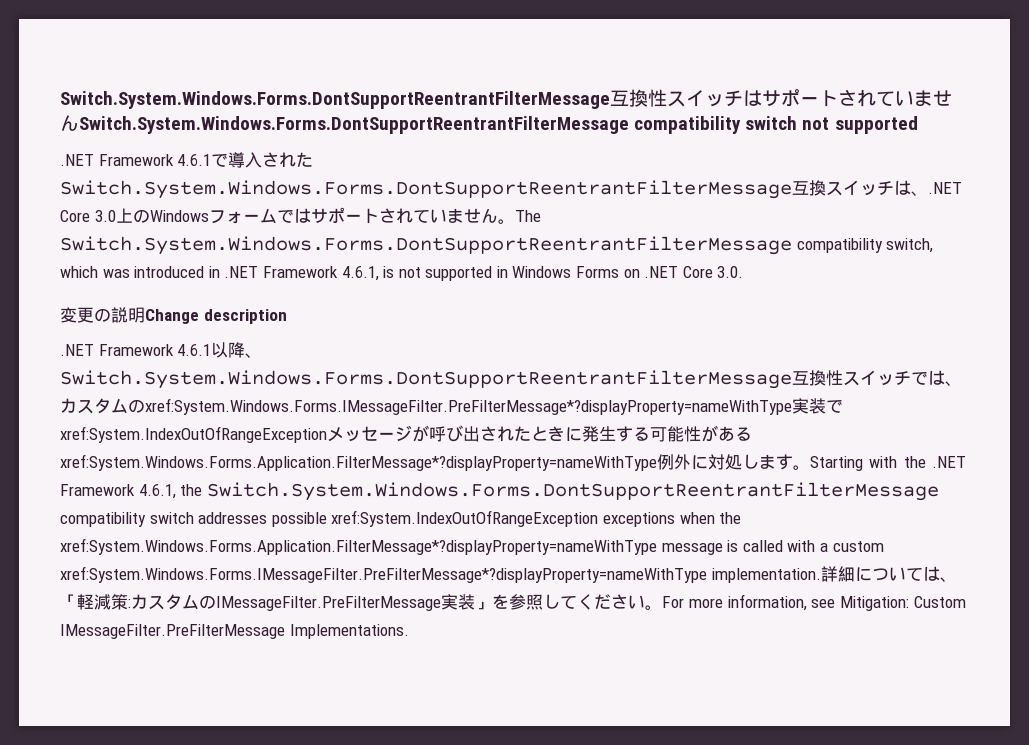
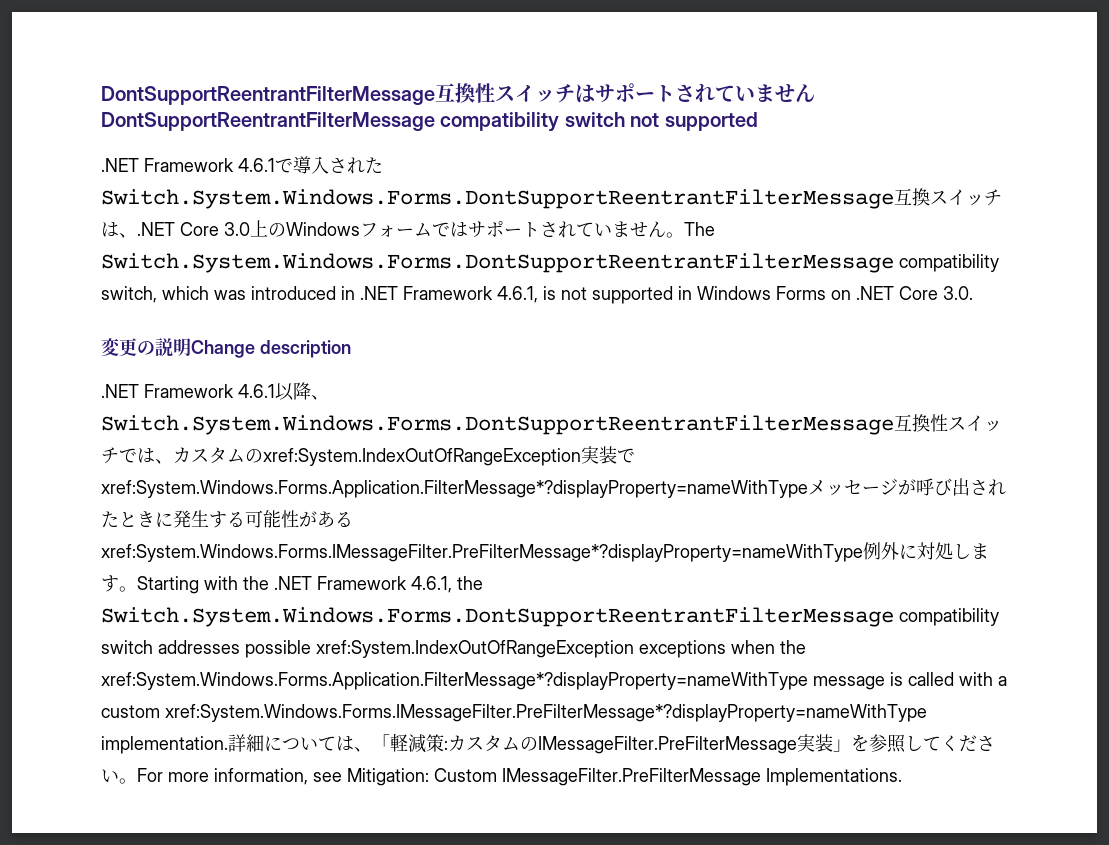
- Switch.System.Windows.Forms.DontSupportReentrantFilterMessage互換性スイッチはサポートされていませんSwitch.System.Windows.Forms.DontSupportReentrantFilterMessage compatibility switch not supported
+ DontSupportReentrantFilterMessage互換性スイッチはサポートされていませんDontSupportReentrantFilterMessage compatibility switch not supported
- .NET Framework 4.6.1以降、Switch.System.Windows.Forms.DontSupportReentrantFilterMessage互換性スイッチでは、カスタムのxref:System.Windows.Forms.IMessageFilter.PreFilterMessage*?displayProperty=nameWithType実装でxref:System.IndexOutOfRangeExceptionメッセージが呼び出されたときに発生する可能性があるxref:System.Windows.Forms.Application.FilterMessage*?displayProperty=nameWithType例外に対処します。
+ .NET Framework 4.6.1以降、Switch.System.Windows.Forms.DontSupportReentrantFilterMessage互換性スイッチでは、カスタムのxref:System.IndexOutOfRangeException実装でxref:System.Windows.Forms.Application.FilterMessage*?displayProperty=nameWithTypeメッセージが呼び出されたときに発生する可能性があるxref:System.Windows.Forms.IMessageFilter.PreFilterMessage*?displayProperty=nameWithType例外に対処します。

